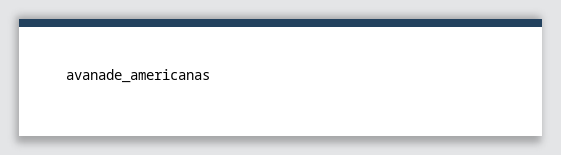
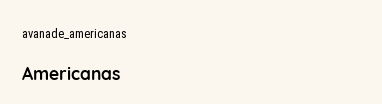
+ Americanas

